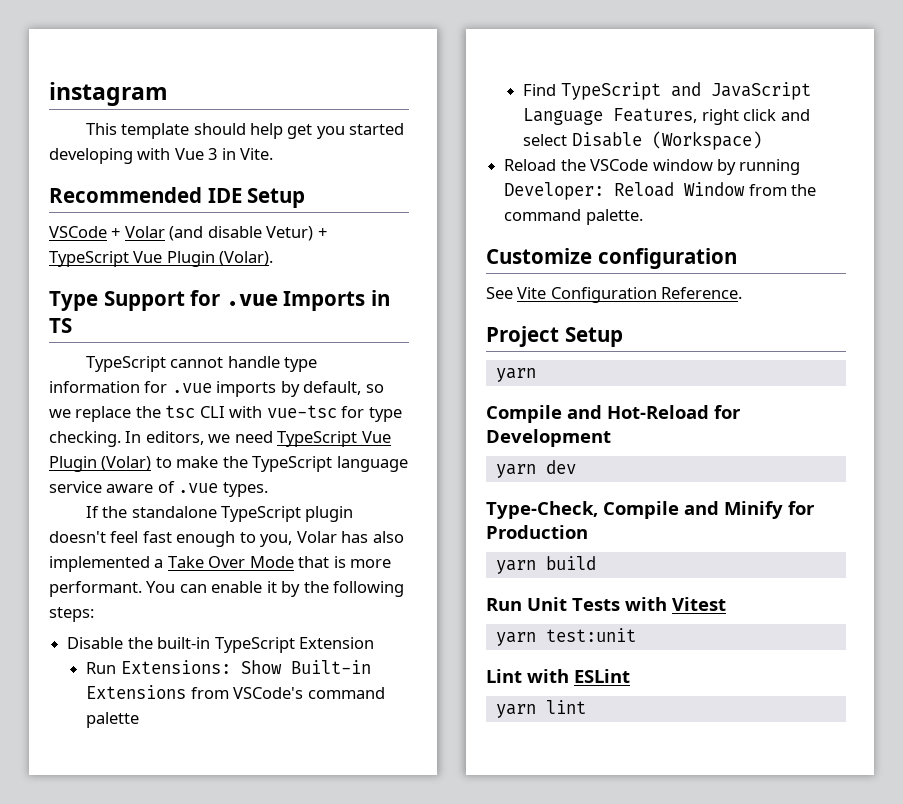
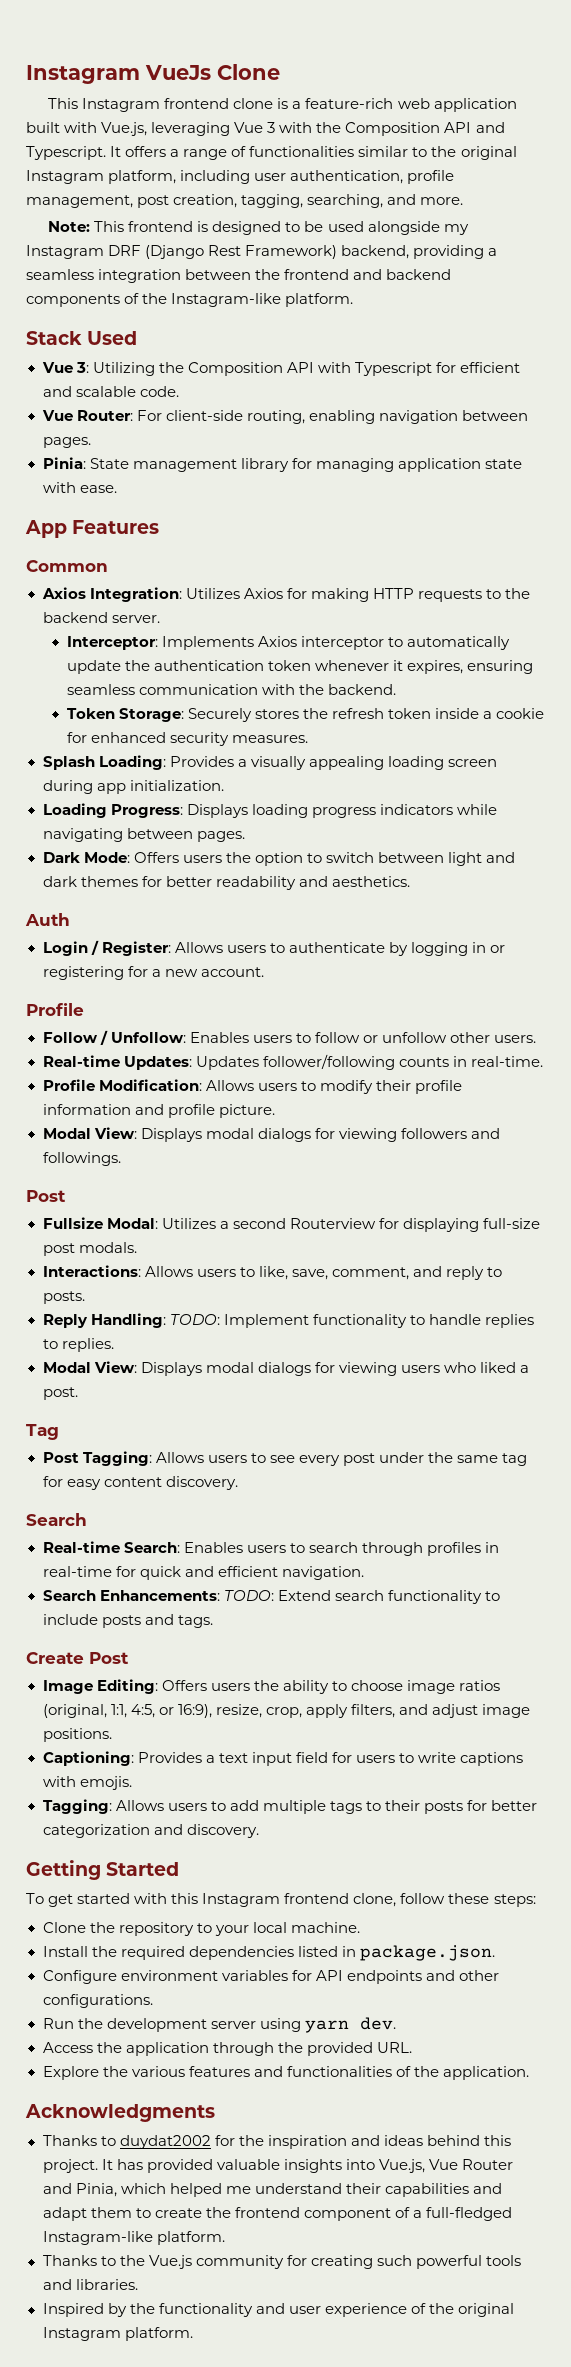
- instagram
- This template should help get you started developing with Vue 3 in Vite.
- Recommended IDE Setup
- VSCode + Volar (and disable Vetur) + TypeScript Vue Plugin (Volar).
- Type Support for .vue Imports in TS
- TypeScript cannot handle type information for .vue imports by default, so we replace the tsc CLI with vue-tsc for type checking. In editors, we need TypeScript Vue Plugin (Volar) to make the TypeScript language service aware of .vue types.
- If the standalone TypeScript plugin doesn't feel fast enough to you, Volar has also implemented a Take Over Mode that is more performant. You can enable it by the following steps:
- Disable the built-in TypeScript Extension
- Run Extensions: Show Built-in Extensions from VSCode's command palette
- Find TypeScript and JavaScript Language Features, right click and select Disable (Workspace)
- Reload the VSCode window by running Developer: Reload Window from the command palette.
- Customize configuration
- See Vite Configuration Reference.
- Project Setup
- yarn
- Compile and Hot-Reload for Development
- yarn dev
- Type-Check, Compile and Minify for Production
- yarn build
- Run Unit Tests with Vitest
- yarn test:unit
- Lint with ESLint
- yarn lint
+ Instagram VueJs Clone
+ This Instagram frontend clone is a feature-rich web application built with Vue.js, leveraging Vue 3 with the Composition API and Typescript. It offers a range of functionalities similar to the original Instagram platform, including user authentication, profile management, post creation, tagging, searching, and more.
+ Note: This frontend is designed to be used alongside my Instagram DRF (Django Rest Framework) backend, providing a seamless integration between the frontend and backend components of the Instagram-like platform.
+ Stack Used
+ Vue 3: Utilizing the Composition API with Typescript for efficient and scalable code.
+ Vue Router: For client-side routing, enabling navigation between pages.
+ Pinia: State management library for managing application state with ease.
+ App Features
+ Common
+ Axios Integration: Utilizes Axios for making HTTP requests to the backend server.
+ Interceptor: Implements Axios interceptor to automatically update the authentication token whenever it expires, ensuring seamless communication with the backend.
+ Token Storage: Securely stores the refresh token inside a cookie for enhanced security measures.
+ Splash Loading: Provides a visually appealing loading screen during app initialization.
+ Loading Progress: Displays loading progress indicators while navigating between pages.
+ Dark Mode: Offers users the option to switch between light and dark themes for better readability and aesthetics.
+ Auth
+ Login / Register: Allows users to authenticate by logging in or registering for a new account.
+ Profile
+ Follow / Unfollow: Enables users to follow or unfollow other users.
+ Real-time Updates: Updates follower/following counts in real-time.
+ Profile Modification: Allows users to modify their profile information and profile picture.
+ Modal View: Displays modal dialogs for viewing followers and followings.
+ Post
+ Fullsize Modal: Utilizes a second Routerview for displaying full-size post modals.
+ Interactions: Allows users to like, save, comment, and reply to posts.
+ Reply Handling: TODO: Implement functionality to handle replies to replies.
+ Modal View: Displays modal dialogs for viewing users who liked a post.
+ Tag
+ Post Tagging: Allows users to see every post under the same tag for easy content discovery.
+ Search
+ Real-time Search: Enables users to search through profiles in real-time for quick and efficient navigation.
+ Search Enhancements: TODO: Extend search functionality to include posts and tags.
+ Create Post
+ Image Editing: Offers users the ability to choose image ratios (original, 1:1, 4:5, or 16:9), resize, crop, apply filters, and adjust image positions.
+ Captioning: Provides a text input field for users to write captions with emojis.
+ Tagging: Allows users to add multiple tags to their posts for better categorization and discovery.
+ Getting Started
+ To get started with this Instagram frontend clone, follow these steps:
+ Clone the repository to your local machine.
+ Install the required dependencies listed in package.json.
+ Configure environment variables for API endpoints and other configurations.
+ Run the development server using yarn dev.
+ Access the application through the provided URL.
+ Explore the various features and functionalities of the application.
+ Acknowledgments
+ Thanks to duydat2002 for the inspiration and ideas behind this project. It has provided valuable insights into Vue.js, Vue Router and Pinia, which helped me understand their capabilities and adapt them to create the frontend component of a full-fledged Instagram-like platform.
+ Thanks to the Vue.js community for creating such powerful tools and libraries.
+ Inspired by the functionality and user experience of the original Instagram platform.

